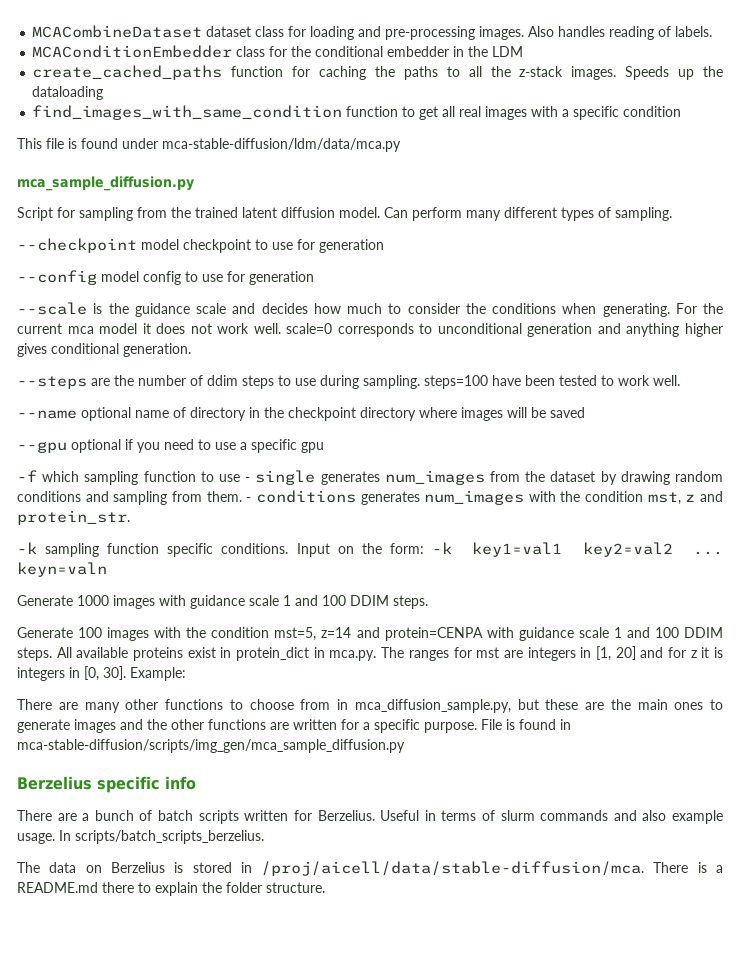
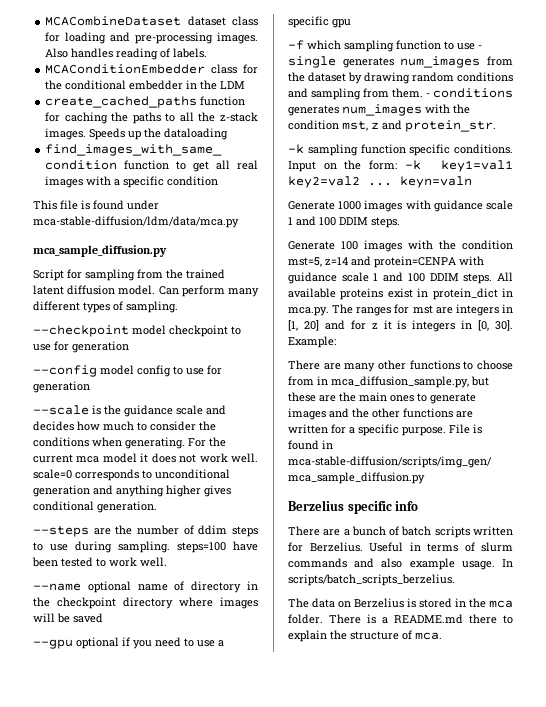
- The data on Berzelius is stored in /proj/aicell/data/stable-diffusion/mca.
+ The data on Berzelius is stored in the mca folder.
- There is a README.md there to explain the folder structure.
+ There is a README.md there to explain the structure of mca.

